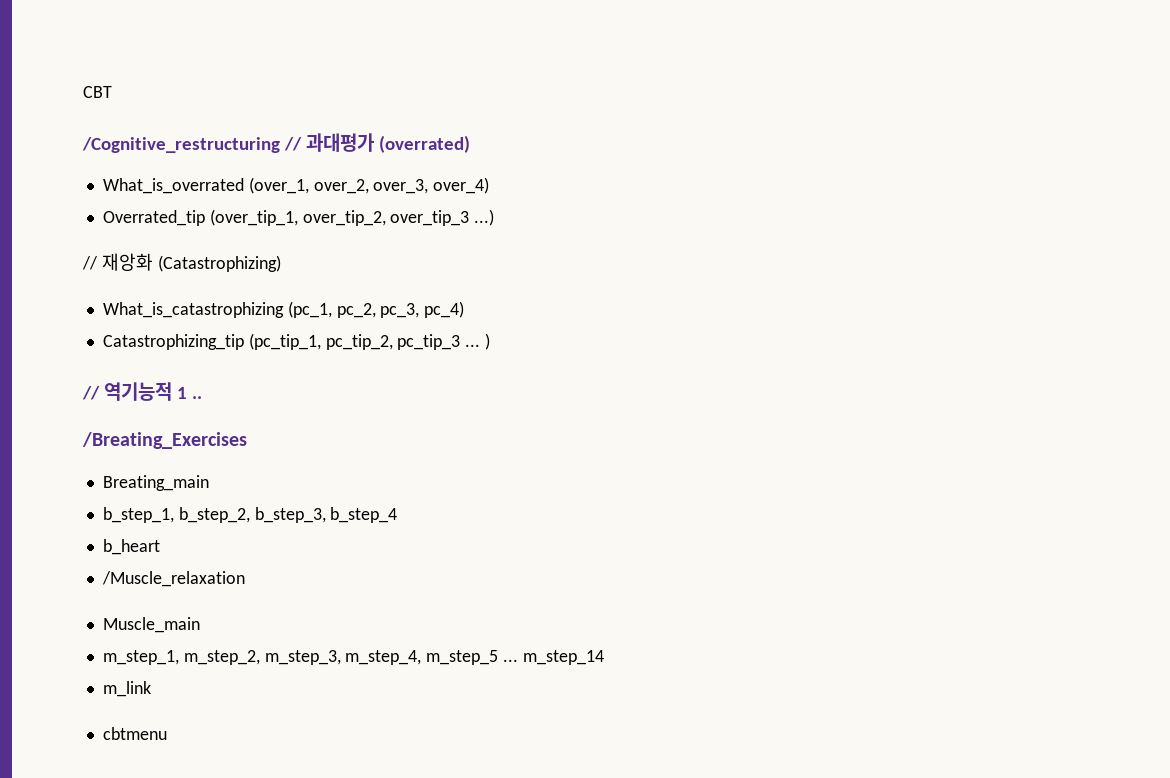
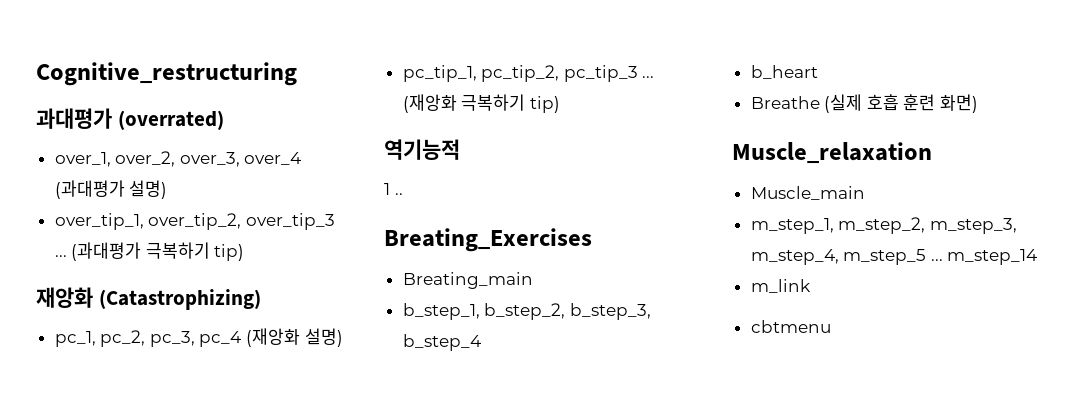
- CBT
- /Cognitive_restructuring // 과대평가 (overrated)
+ Cognitive_restructuring
+ 과대평가 (overrated)
- What_is_overrated (over_1, over_2, over_3, over_4)
- Overrated_tip (over_tip_1, over_tip_2, over_tip_3 ...)
- // 재앙화 (Catastrophizing)
- What_is_catastrophizing (pc_1, pc_2, pc_3, pc_4)
- Catastrophizing_tip (pc_tip_1, pc_tip_2, pc_tip_3 ... )
- // 역기능적 1 ..
+ over_1, over_2, over_3, over_4 (과대평가 설명)
+ over_tip_1, over_tip_2, over_tip_3 ... (과대평가 극복하기 tip)
+ 재앙화 (Catastrophizing)
+ pc_1, pc_2, pc_3, pc_4 (재앙화 설명)
+ pc_tip_1, pc_tip_2, pc_tip_3 ... (재앙화 극복하기 tip)
+ 역기능적
+ 1 ..
- /Breating_Exercises
+ Breating_Exercises
- /Muscle_relaxation
+ Breathe (실제 호흡 훈련 화면)
+ Muscle_relaxation

